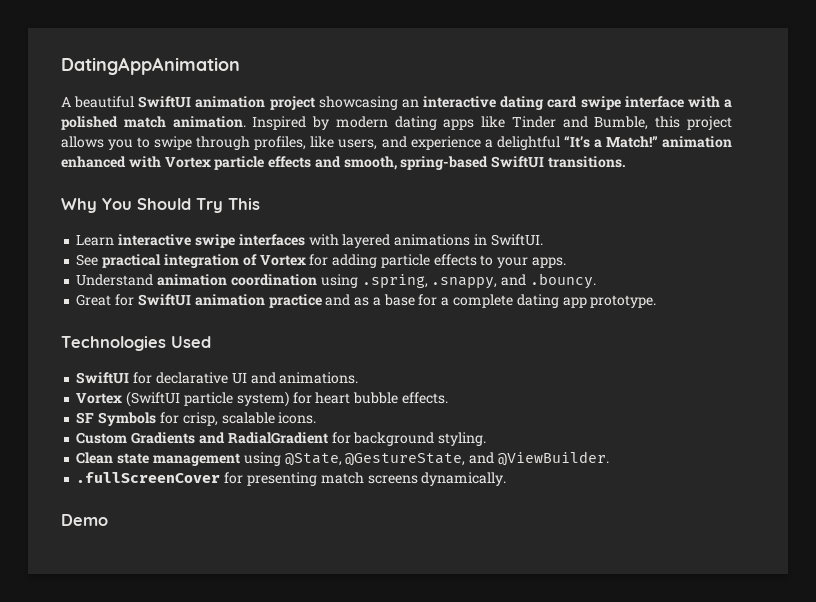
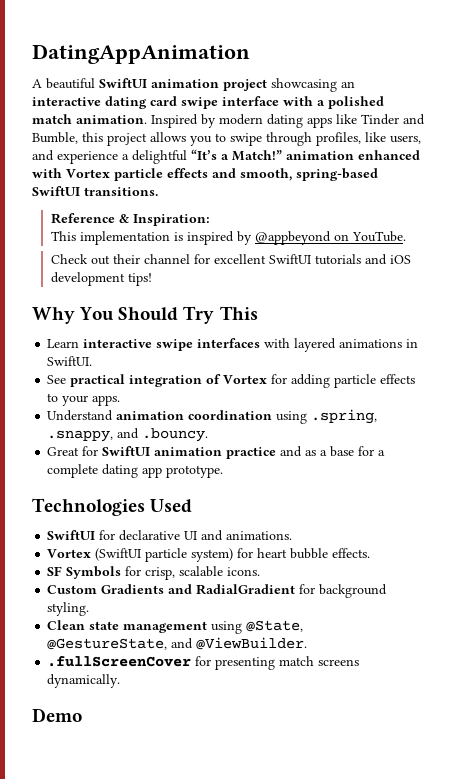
+ Reference & Inspiration:
+ This implementation is inspired by @appbeyond on YouTube.
+ Check out their channel for excellent SwiftUI tutorials and iOS development tips!

